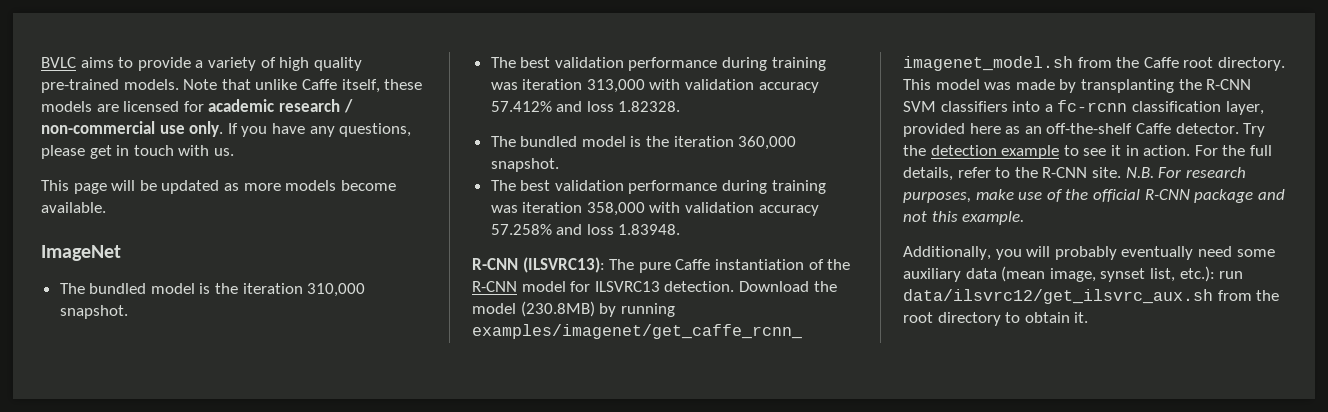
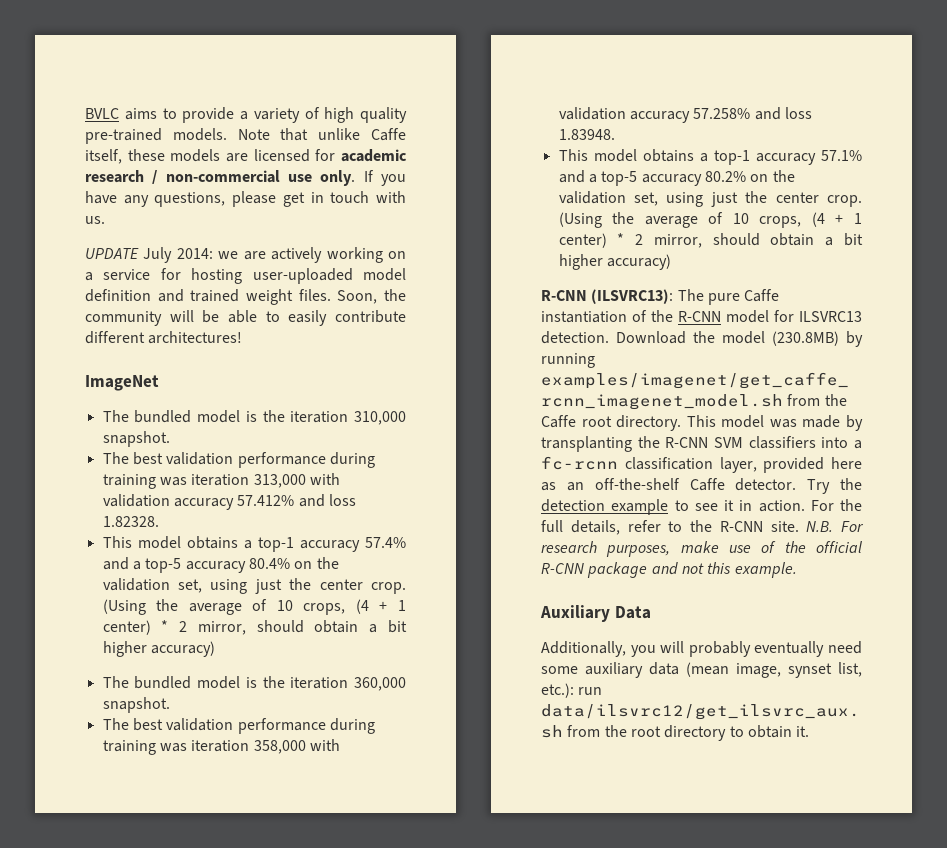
- This page will be updated as more models become available.
+ UPDATE July 2014: we are actively working on a service for hosting user-uploaded model definition and trained weight files. Soon, the community will be able to easily contribute different architectures!
+ This model obtains a top-1 accuracy 57.4% and a top-5 accuracy 80.4% on the validation set, using just the center crop. (Using the average of 10 crops, (4 + 1 center) * 2 mirror, should obtain a bit higher accuracy)
+ This model obtains a top-1 accuracy 57.1% and a top-5 accuracy 80.2% on the validation set, using just the center crop. (Using the average of 10 crops, (4 + 1 center) * 2 mirror, should obtain a bit higher accuracy)
+ Auxiliary Data

